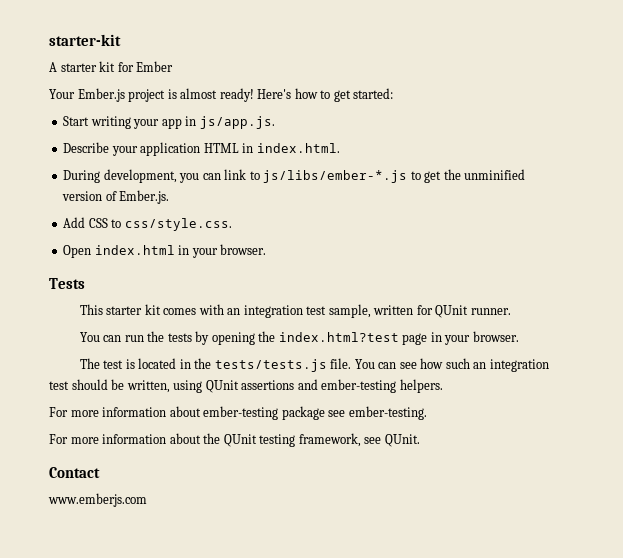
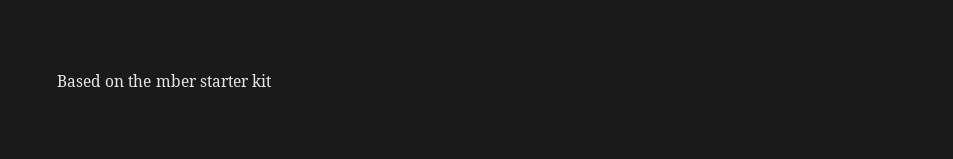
- starter-kit
- A starter kit for Ember
- Your Ember.js project is almost ready! Here's how to get started:
- Start writing your app in js/app.js.
- Describe your application HTML in index.html.
- During development, you can link to js/libs/ember-*.js to get the unminified version of Ember.js.
- Add CSS to css/style.css.
- Open index.html in your browser.
- Tests
- This starter kit comes with an integration test sample, written for QUnit runner.
- You can run the tests by opening the index.html?test page in your browser.
- The test is located in the tests/tests.js file. You can see how such an integration test should be written, using QUnit assertions and ember-testing helpers.
- For more information about ember-testing package see ember-testing.
- For more information about the QUnit testing framework, see QUnit.
- Contact
- www.emberjs.com
+ Based on the mber starter kit

